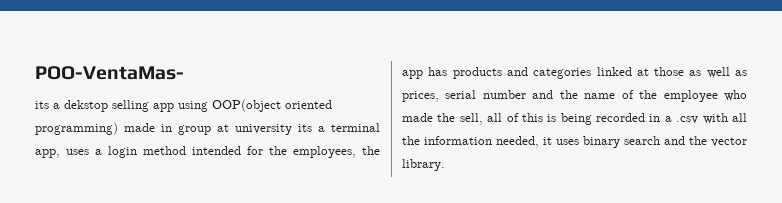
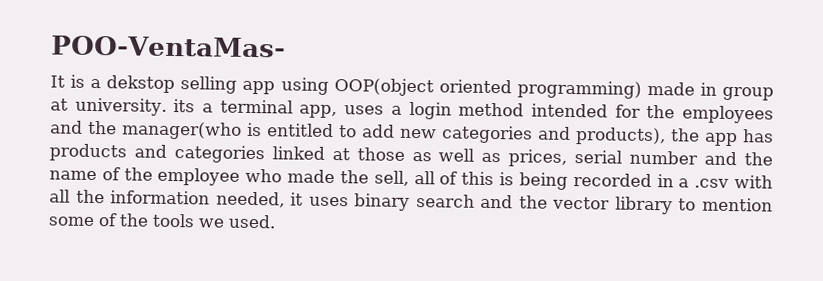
- its a dekstop selling app using OOP(object oriented programming) made in group at university its a terminal app, uses a login method intended for the employees, the app has products and categories linked at those as well as prices, serial number and the name of the employee who made the sell, all of this is being recorded in a .csv with all the information needed, it uses binary search and the vector library.
+ It is a dekstop selling app using OOP(object oriented programming) made in group at university. its a terminal app, uses a login method intended for the employees and the manager(who is entitled to add new categories and products), the app has products and categories linked at those as well as prices, serial number and the name of the employee who made the sell, all of this is being recorded in a .csv with all the information needed, it uses binary search and the vector library to mention some of the tools we used.

